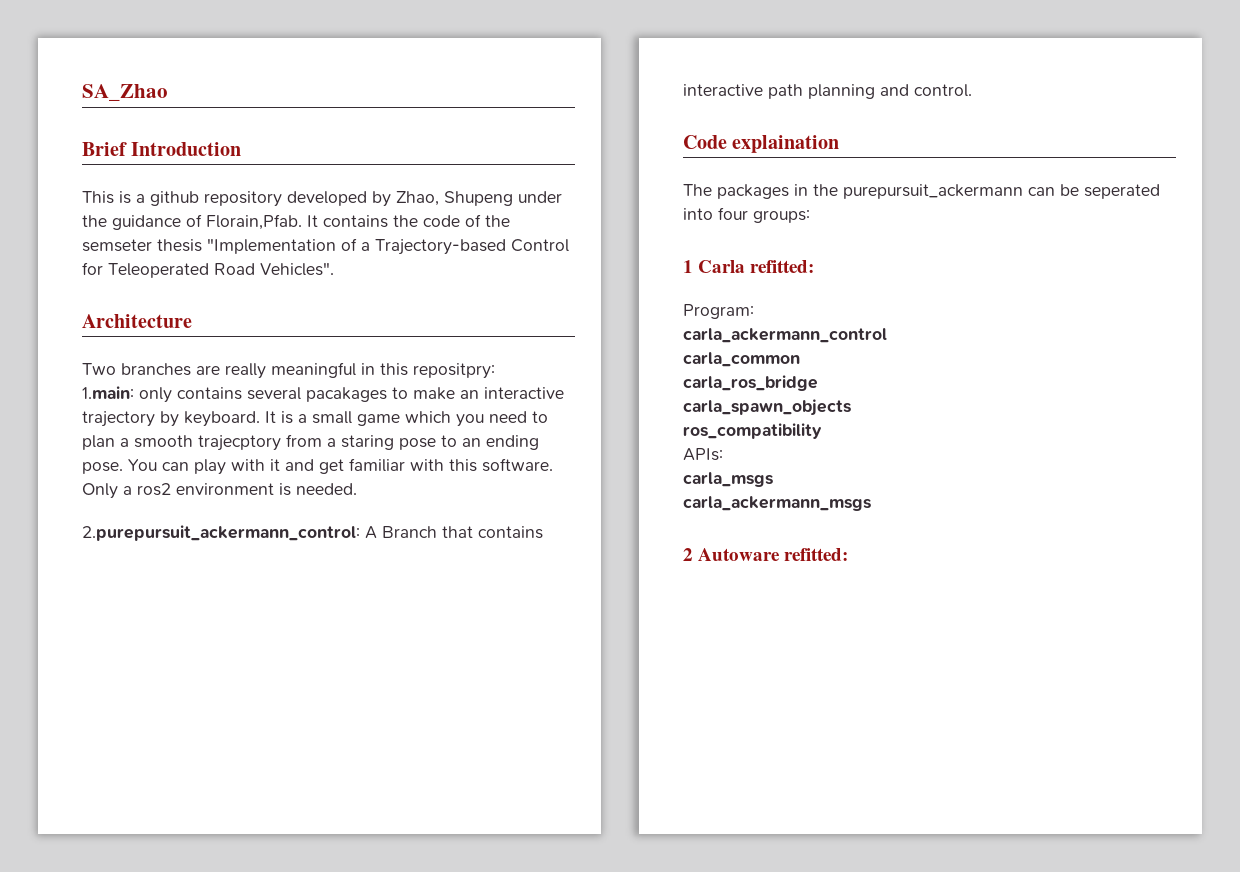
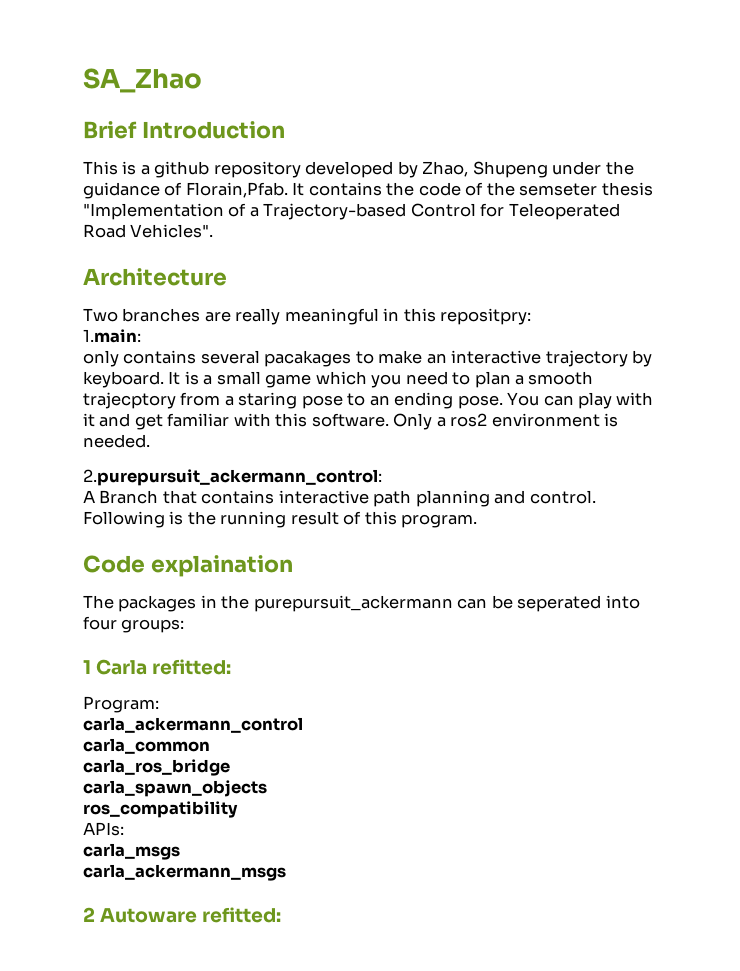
- 1.main: only contains several pacakages to make an interactive trajectory by keyboard.
+ 1.main:
+ only contains several pacakages to make an interactive trajectory by keyboard.
- 2.purepursuit_ackermann_control: A Branch that contains interactive path planning and control.
+ 2.purepursuit_ackermann_control:
+ A Branch that contains interactive path planning and control. Following is the running result of this program.

